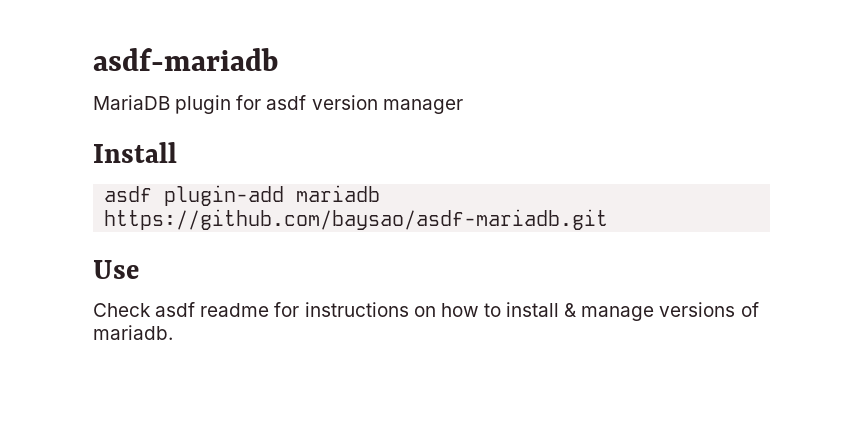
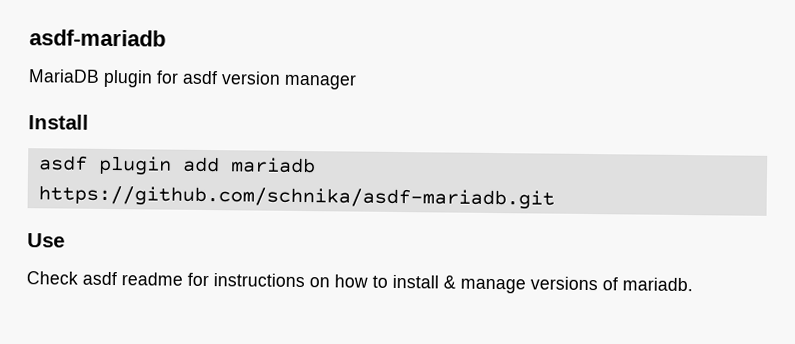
- asdf plugin-add mariadb https://github.com/baysao/asdf-mariadb.git
+ asdf plugin add mariadb https://github.com/schnika/asdf-mariadb.git

